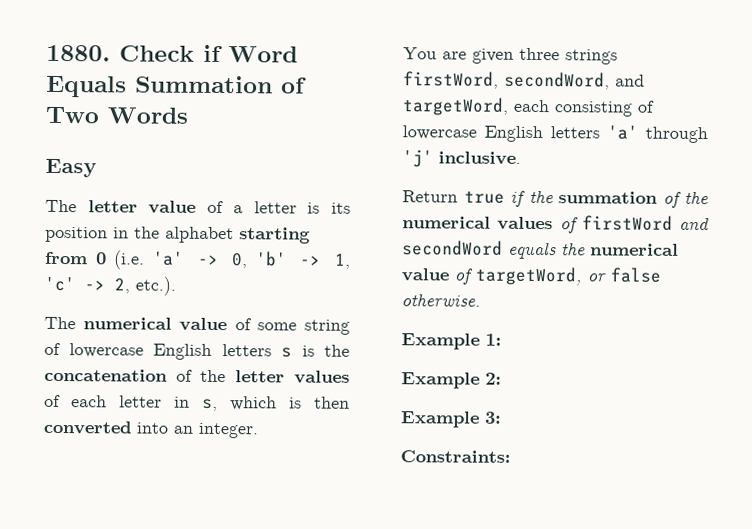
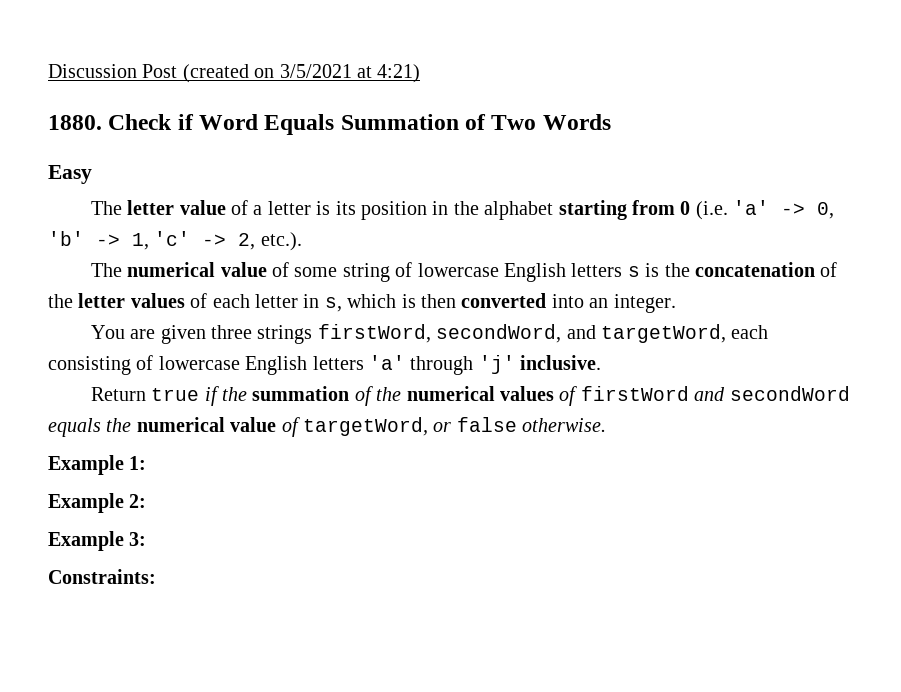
+ Discussion Post (created on 3/5/2021 at 4:21)

